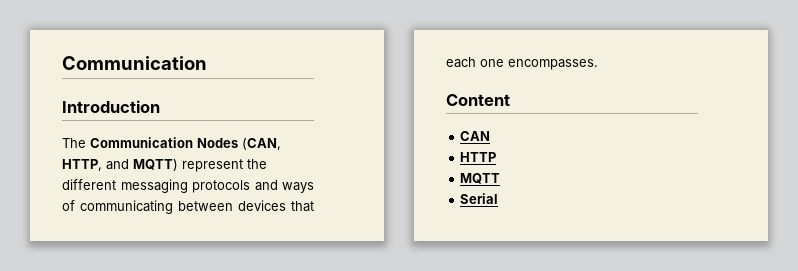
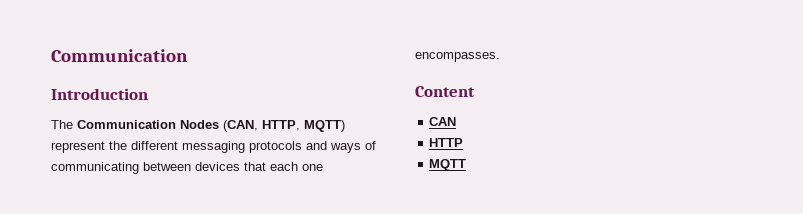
- The Communication Nodes (CAN, HTTP, and MQTT) represent the different messaging protocols and ways of communicating between devices that each one encompasses.
+ The Communication Nodes (CAN, HTTP, MQTT) represent the different messaging protocols and ways of communicating between devices that each one encompasses.
- Serial

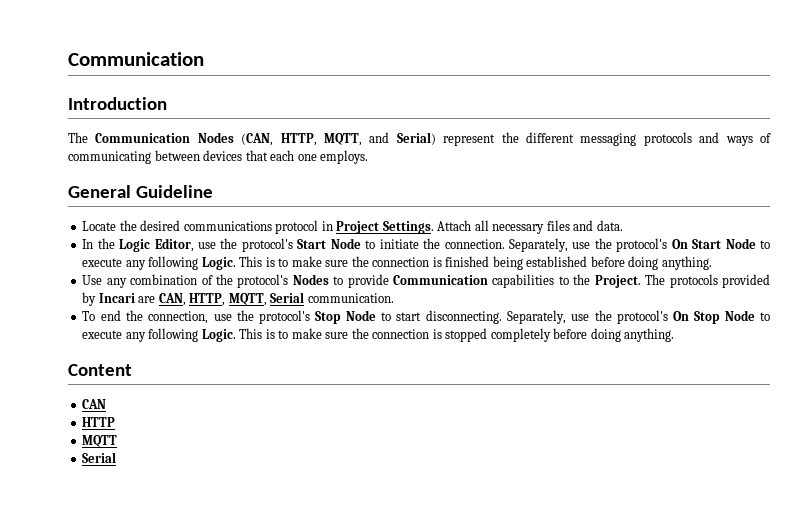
- The Communication Nodes (CAN, HTTP, MQTT) represent the different messaging protocols and ways of communicating between devices that each one encompasses.
+ The Communication Nodes (CAN, HTTP, MQTT, and Serial) represent the different messaging protocols and ways of communicating between devices that each one employs.
+ General Guideline
+ Locate the desired communications protocol in Project Settings. Attach all necessary files and data.
+ In the Logic Editor, use the protocol's Start Node to initiate the connection. Separately, use the protocol's On Start Node to execute any following Logic. This is to make sure the connection is finished being established before doing anything.
+ Use any combination of the protocol's Nodes to provide Communication capabilities to the Project. The protocols provided by Incari are CAN, HTTP, MQTT, Serial communication.
+ To end the connection, use the protocol's Stop Node to start disconnecting. Separately, use the protocol's On Stop Node to execute any following Logic. This is to make sure the connection is stopped completely before doing anything.
  MQTT
+ Serial

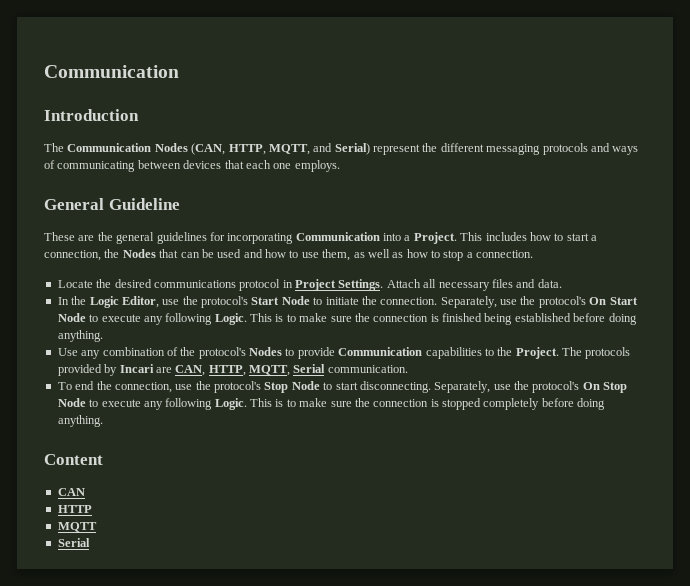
+ These are the general guidelines for incorporating Communication into a Project. This includes how to start a connection, the Nodes that can be used and how to use them, as well as how to stop a connection.

